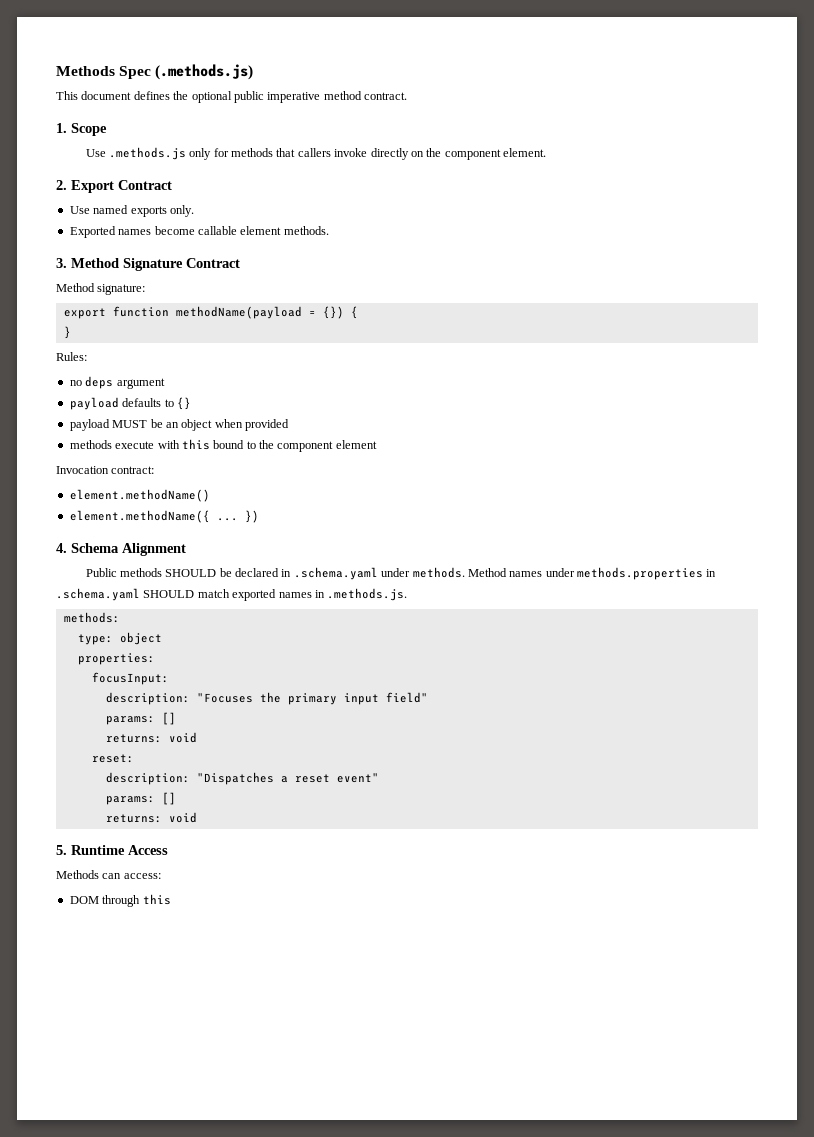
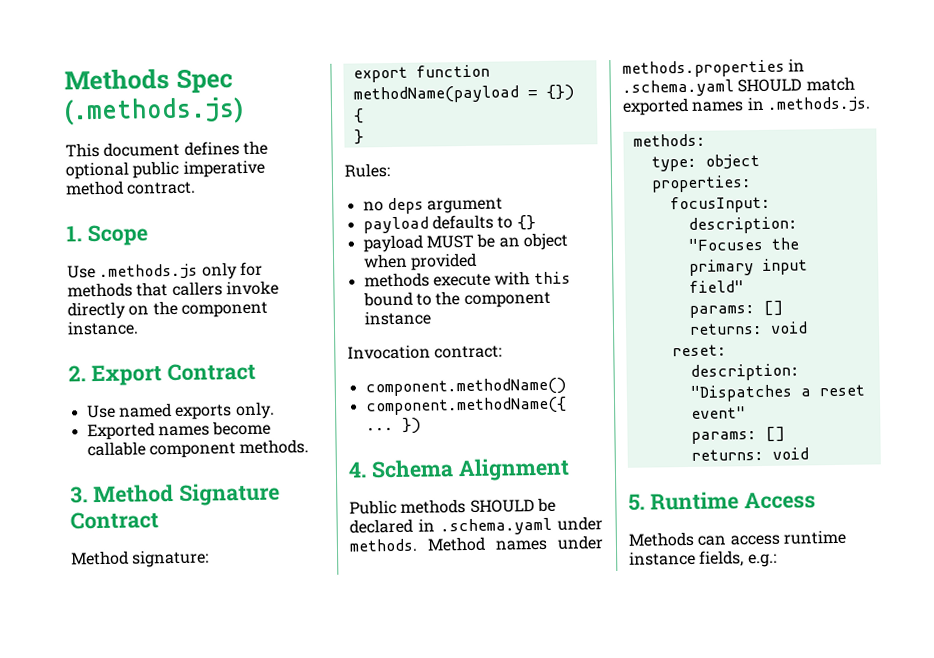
- Use .methods.js only for methods that callers invoke directly on the component element.
+ Use .methods.js only for methods that callers invoke directly on the component instance.
- Exported names become callable element methods.
+ Exported names become callable component methods.
- methods execute with this bound to the component element
+ methods execute with this bound to the component instance
- element.methodName()
- element.methodName({ ...
+ component.methodName()
+ component.methodName({ ...
- Methods can access:
- DOM through this
+ Methods can access runtime instance fields, e.g.:

